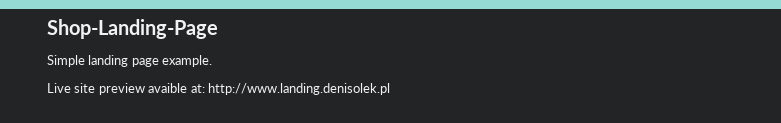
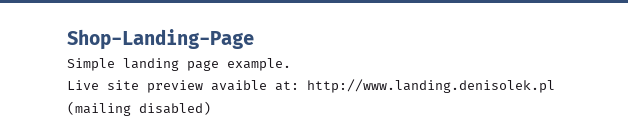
+ (mailing disabled)

